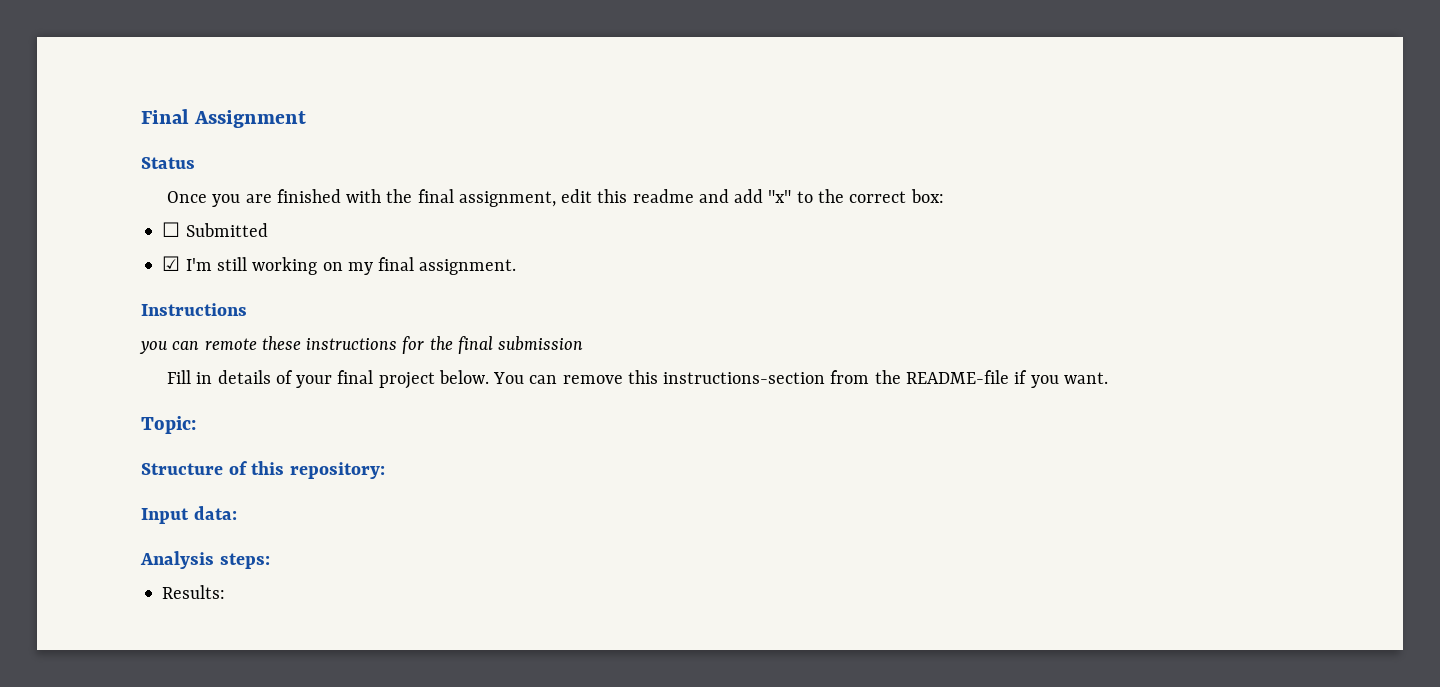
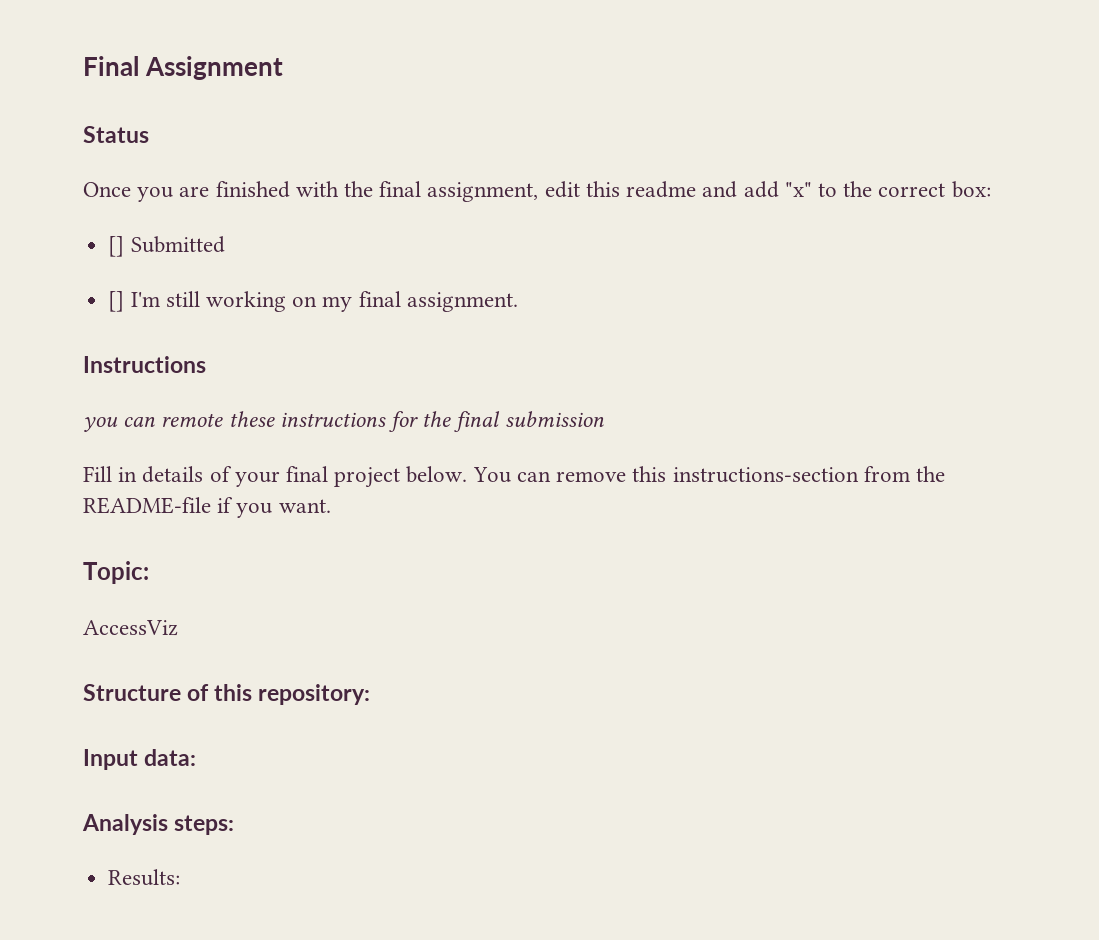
- ☐ Submitted
+ [] Submitted
- ☑ I'm still working on my final assignment.
+ [] I'm still working on my final assignment.
+ AccessViz

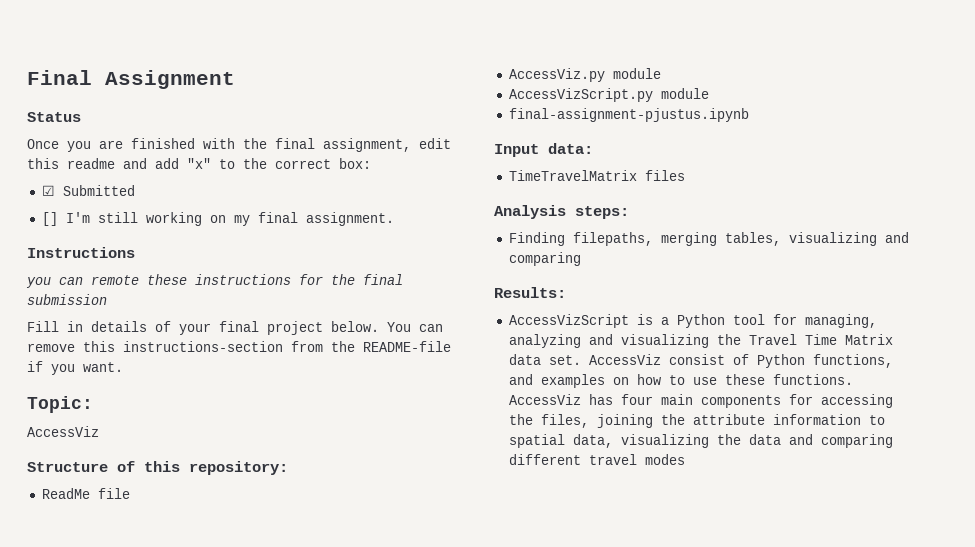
- [] Submitted
+ ☑ Submitted
+ ReadMe file
+ AccessViz.py module
+ AccessVizScript.py module
+ final-assignment-pjustus.ipynb
+ TimeTravelMatrix files
+ Finding filepaths, merging tables, visualizing and comparing
  Results:
+ AccessVizScript is a Python tool for managing, analyzing and visualizing the Travel Time Matrix data set. AccessViz consist of Python functions, and examples on how to use these functions. AccessViz has four main components for accessing the files, joining the attribute information to spatial data, visualizing the data and comparing different travel modes

